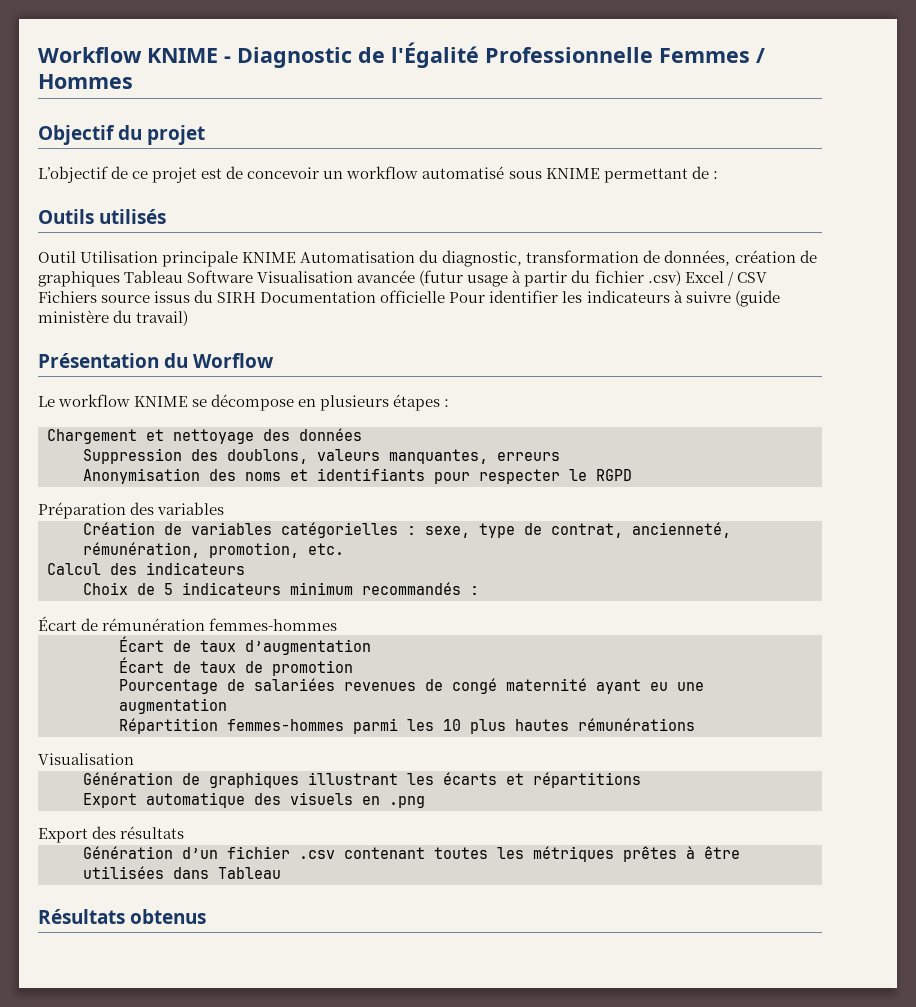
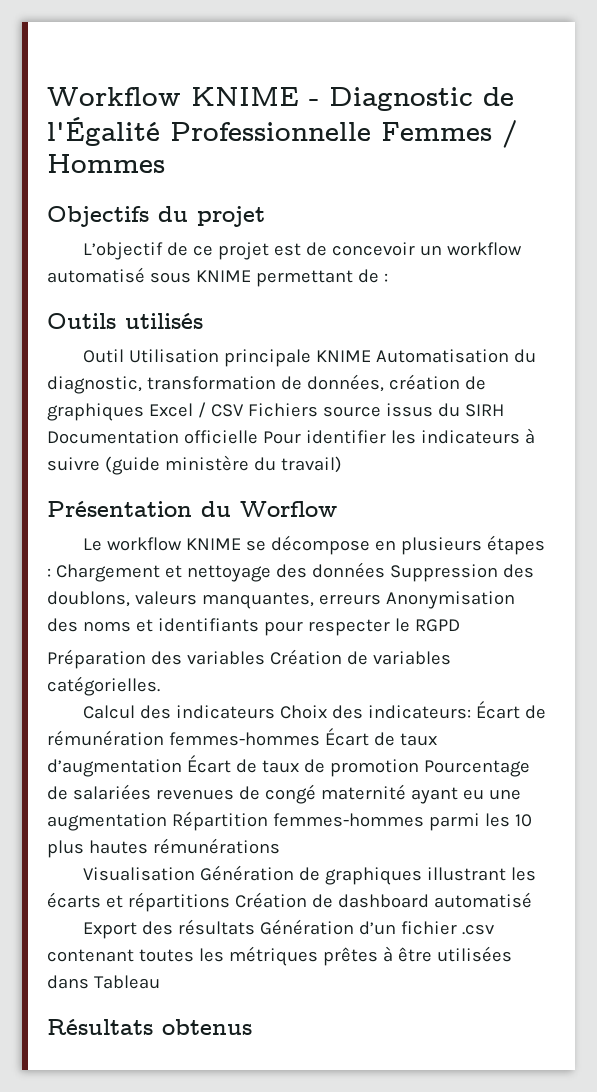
- Objectif du projet
+ Objectifs du projet
- Outil Utilisation principale KNIME Automatisation du diagnostic, transformation de données, création de graphiques Tableau Software Visualisation avancée (futur usage à partir du fichier .csv) Excel / CSV Fichiers source issus du SIRH Documentation officielle Pour identifier les indicateurs à suivre (guide ministère du travail)
+ Outil Utilisation principale KNIME Automatisation du diagnostic, transformation de données, création de graphiques Excel / CSV Fichiers source issus du SIRH Documentation officielle Pour identifier les indicateurs à suivre (guide ministère du travail)
- Le workflow KNIME se décompose en plusieurs étapes :
- Chargement et nettoyage des données
- Suppression des doublons, valeurs manquantes, erreurs
- Anonymisation des noms et identifiants pour respecter le RGPD
+ Le workflow KNIME se décompose en plusieurs étapes : Chargement et nettoyage des données Suppression des doublons, valeurs manquantes, erreurs Anonymisation des noms et identifiants pour respecter le RGPD
- Préparation des variables
- Création de variables catégorielles : sexe, type de contrat, ancienneté, rémunération, promotion, etc.
- Calcul des indicateurs
- Choix de 5 indicateurs minimum recommandés :
- Écart de rémunération femmes-hommes
- Écart de taux d’augmentation
- Écart de taux de promotion
- Pourcentage de salariées revenues de congé maternité ayant eu une augmentation
- Répartition femmes-hommes parmi les 10 plus hautes rémunérations
- Visualisation
- Génération de graphiques illustrant les écarts et répartitions
- Export automatique des visuels en .png
+ Préparation des variables Création de variables catégorielles.
+ Calcul des indicateurs Choix des indicateurs: Écart de rémunération femmes-hommes Écart de taux d’augmentation Écart de taux de promotion Pourcentage de salariées revenues de congé maternité ayant eu une augmentation Répartition femmes-hommes parmi les 10 plus hautes rémunérations
+ Visualisation Génération de graphiques illustrant les écarts et répartitions Création de dashboard automatisé
- Export des résultats
- Génération d’un fichier .csv contenant toutes les métriques prêtes à être utilisées dans Tableau
+ Export des résultats Génération d’un fichier .csv contenant toutes les métriques prêtes à être utilisées dans Tableau

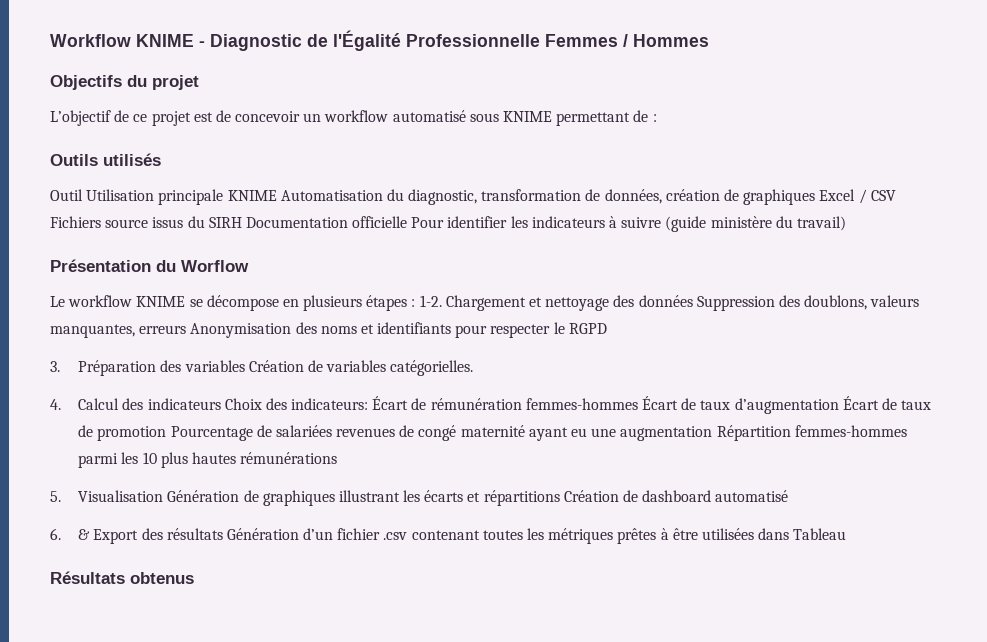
- Le workflow KNIME se décompose en plusieurs étapes : Chargement et nettoyage des données Suppression des doublons, valeurs manquantes, erreurs Anonymisation des noms et identifiants pour respecter le RGPD
+ Le workflow KNIME se décompose en plusieurs étapes : 1-2. Chargement et nettoyage des données Suppression des doublons, valeurs manquantes, erreurs Anonymisation des noms et identifiants pour respecter le RGPD
- Préparation des variables Création de variables catégorielles.
+ 3. Préparation des variables Création de variables catégorielles.
- Calcul des indicateurs Choix des indicateurs: Écart de rémunération femmes-hommes Écart de taux d’augmentation Écart de taux de promotion Pourcentage de salariées revenues de congé maternité ayant eu une augmentation Répartition femmes-hommes parmi les 10 plus hautes rémunérations
+ 4. Calcul des indicateurs Choix des indicateurs: Écart de rémunération femmes-hommes Écart de taux d’augmentation Écart de taux de promotion Pourcentage de salariées revenues de congé maternité ayant eu une augmentation Répartition femmes-hommes parmi les 10 plus hautes rémunérations
- Visualisation Génération de graphiques illustrant les écarts et répartitions Création de dashboard automatisé
+ 5. Visualisation Génération de graphiques illustrant les écarts et répartitions Création de dashboard automatisé
- Export des résultats Génération d’un fichier .csv contenant toutes les métriques prêtes à être utilisées dans Tableau
+ 6. & Export des résultats Génération d’un fichier .csv contenant toutes les métriques prêtes à être utilisées dans Tableau

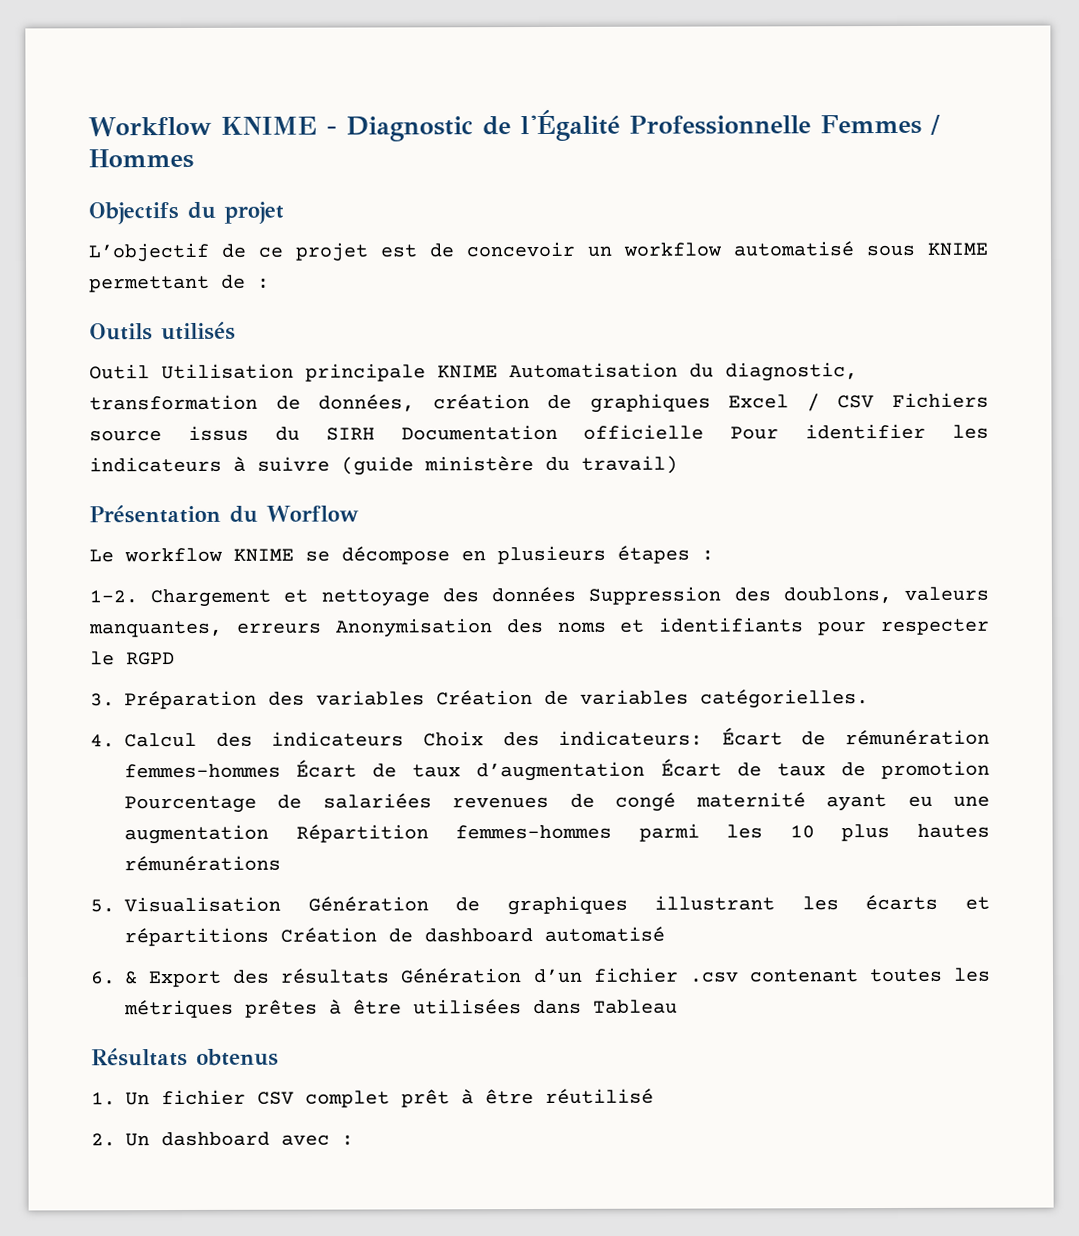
- Le workflow KNIME se décompose en plusieurs étapes : 1-2.
+ Le workflow KNIME se décompose en plusieurs étapes :
+ 1-2.
+ 1. Un fichier CSV complet prêt à être réutilisé
+ 2. Un dashboard avec :

